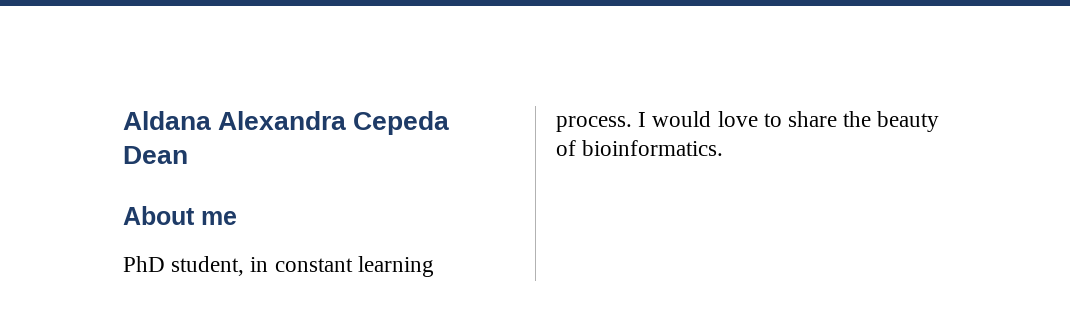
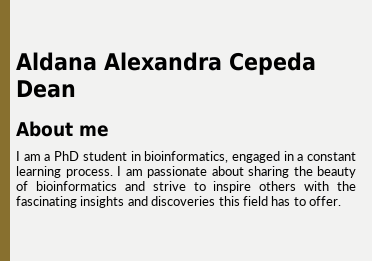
- PhD student, in constant learning process. I would love to share the beauty of bioinformatics.
+ I am a PhD student in bioinformatics, engaged in a constant learning process. I am passionate about sharing the beauty of bioinformatics and strive to inspire others with the fascinating insights and discoveries this field has to offer.

